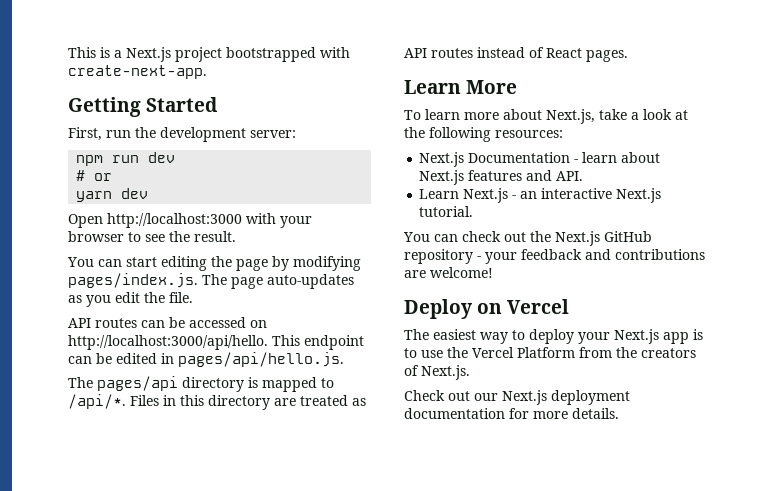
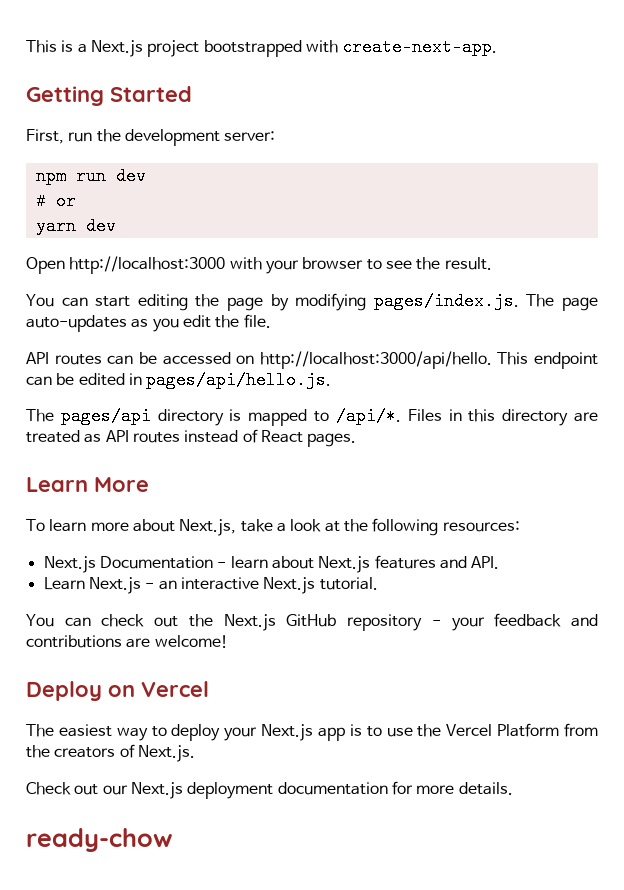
+ ready-chow

